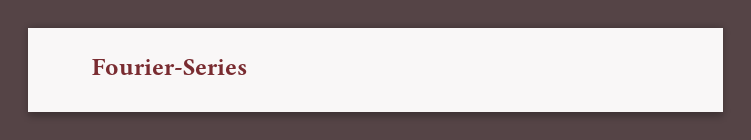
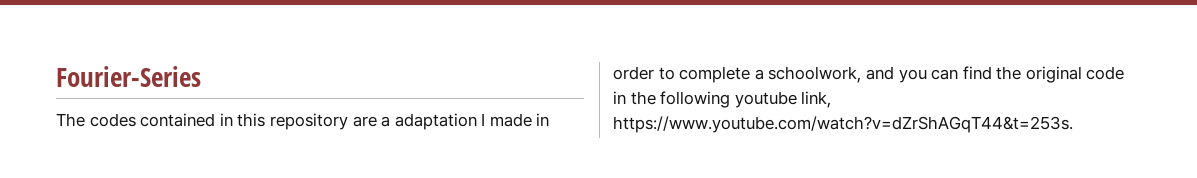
+ The codes contained in this repository are a adaptation I made in order to complete a schoolwork, and you can find the original code in the following youtube link, https://www.youtube.com/watch?v=dZrShAGqT44&t=253s.

